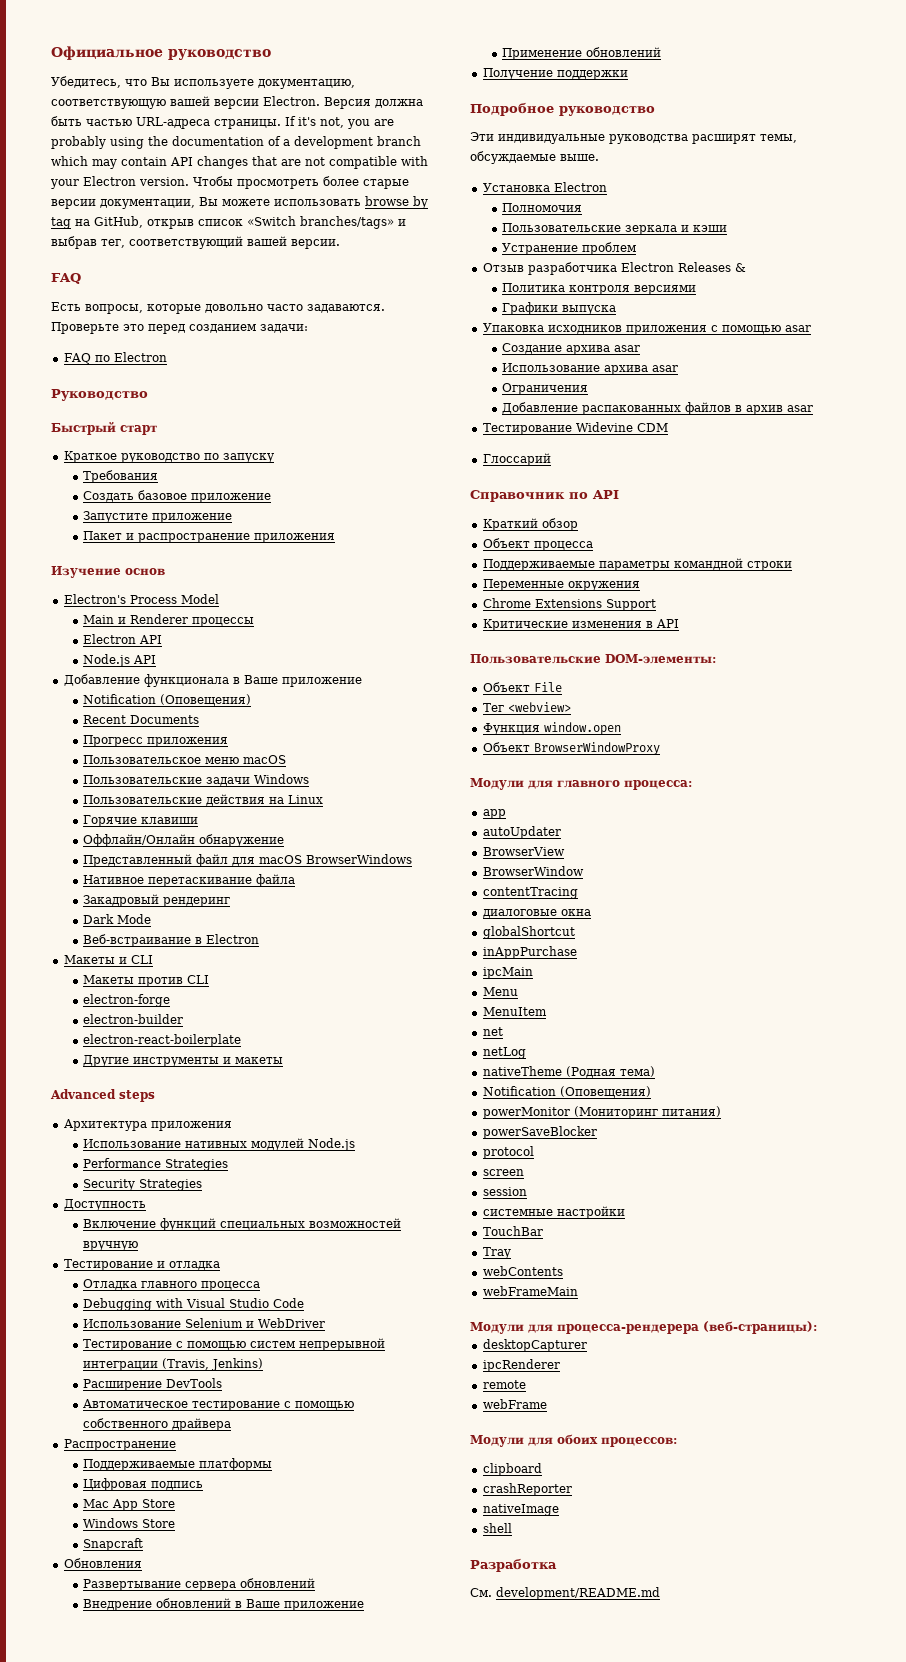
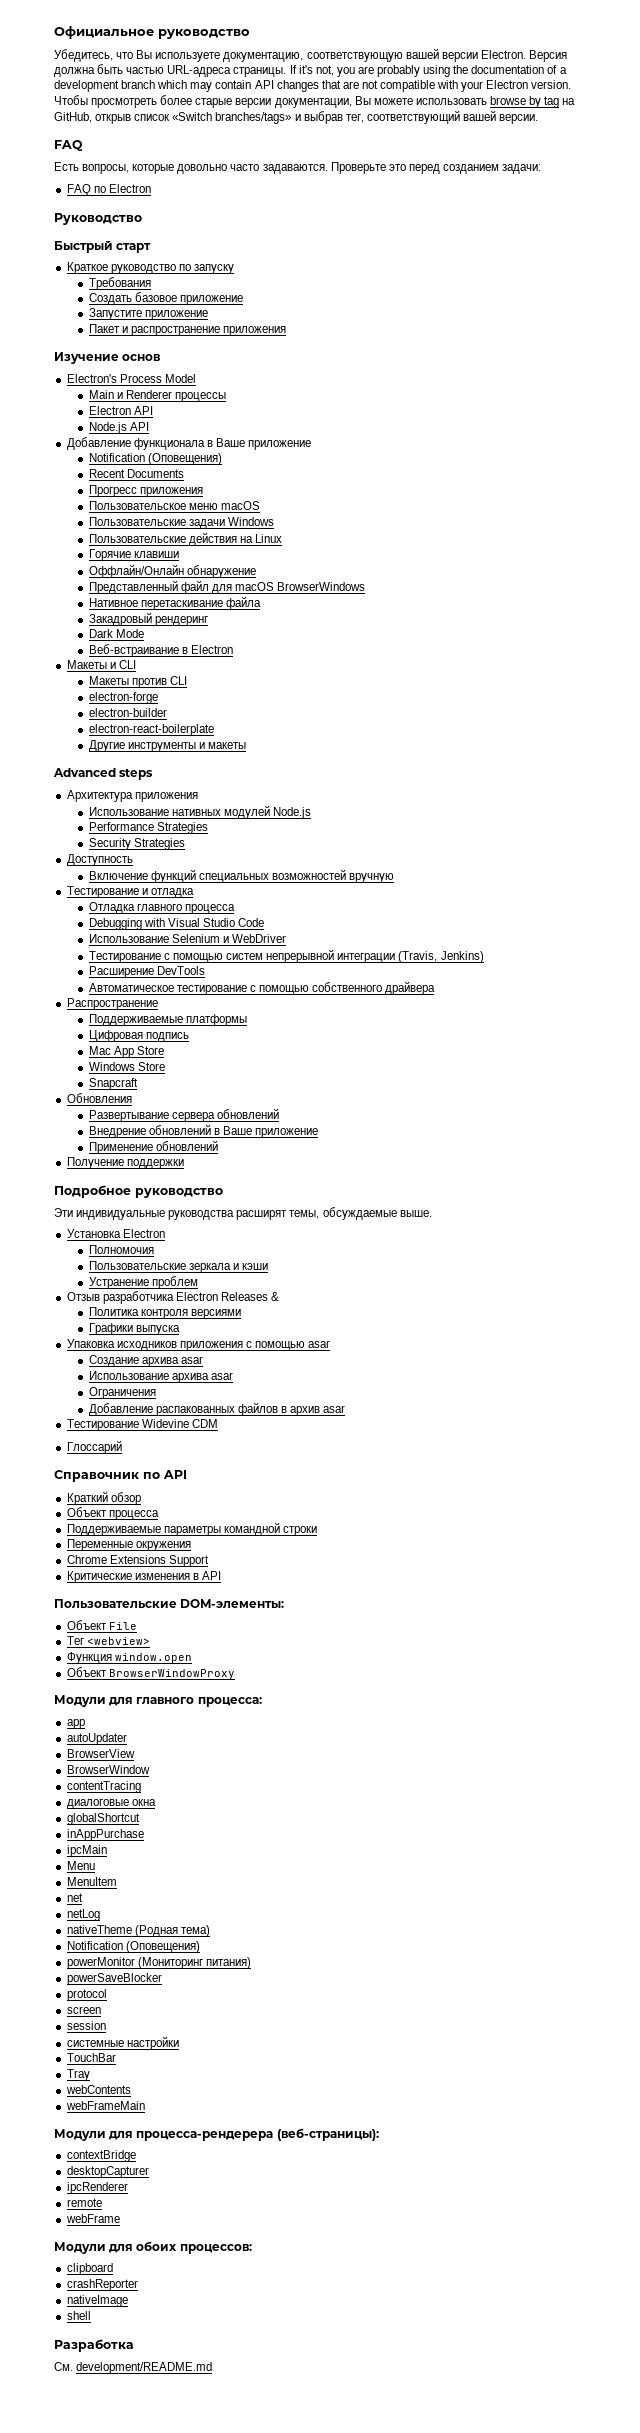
+ contextBridge

